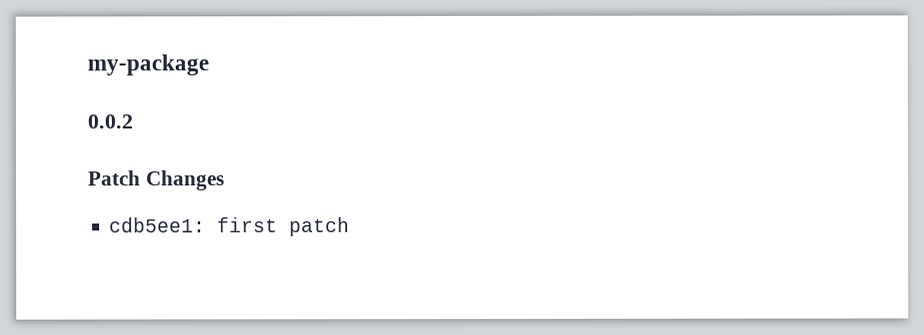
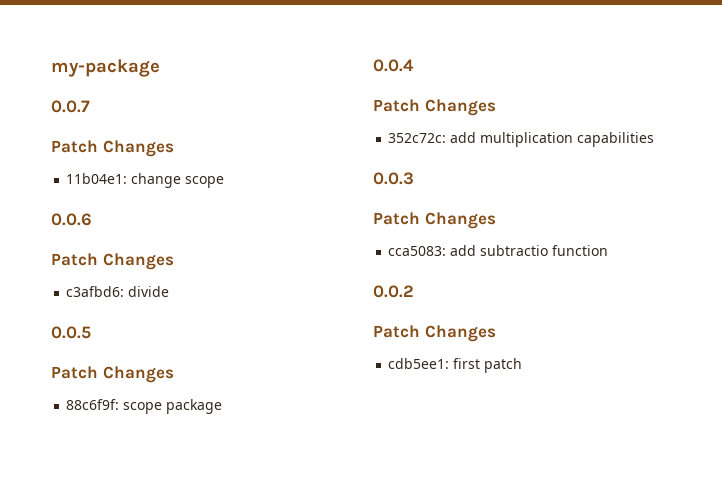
+ 0.0.7
+ Patch Changes
+ 11b04e1: change scope
+ 0.0.6
+ Patch Changes
+ c3afbd6: divide
+ 0.0.5
+ Patch Changes
+ 88c6f9f: scope package
+ 0.0.4
+ Patch Changes
+ 352c72c: add multiplication capabilities
+ 0.0.3
+ Patch Changes
+ cca5083: add subtractio function

